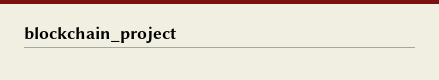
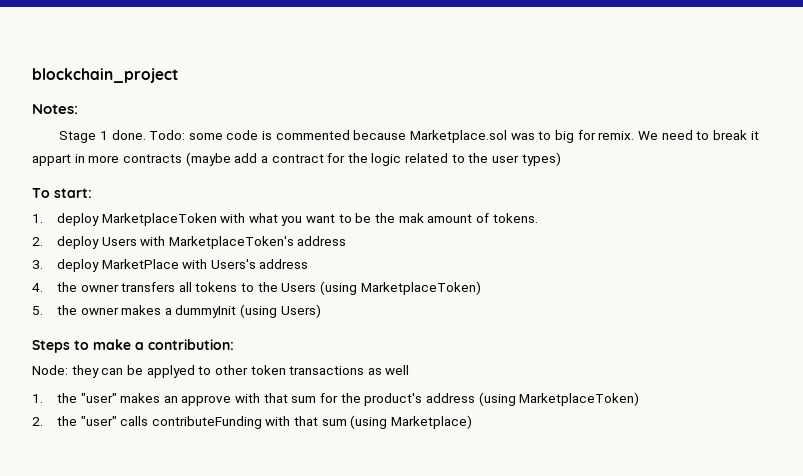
+ Notes:
+ Stage 1 done. Todo: some code is commented because Marketplace.sol was to big for remix. We need to break it appart in more contracts (maybe add a contract for the logic related to the user types)
+ To start:
+ 1. deploy MarketplaceToken with what you want to be the mak amount of tokens.
+ 2. deploy Users with MarketplaceToken's address
+ 3. deploy MarketPlace with Users's address
+ 4. the owner transfers all tokens to the Users (using MarketplaceToken)
+ 5. the owner makes a dummyInit (using Users)
+ Steps to make a contribution:
+ Node: they can be applyed to other token transactions as well
+ 1. the "user" makes an approve with that sum for the product's address (using MarketplaceToken)
+ 2. the "user" calls contributeFunding with that sum (using Marketplace)

